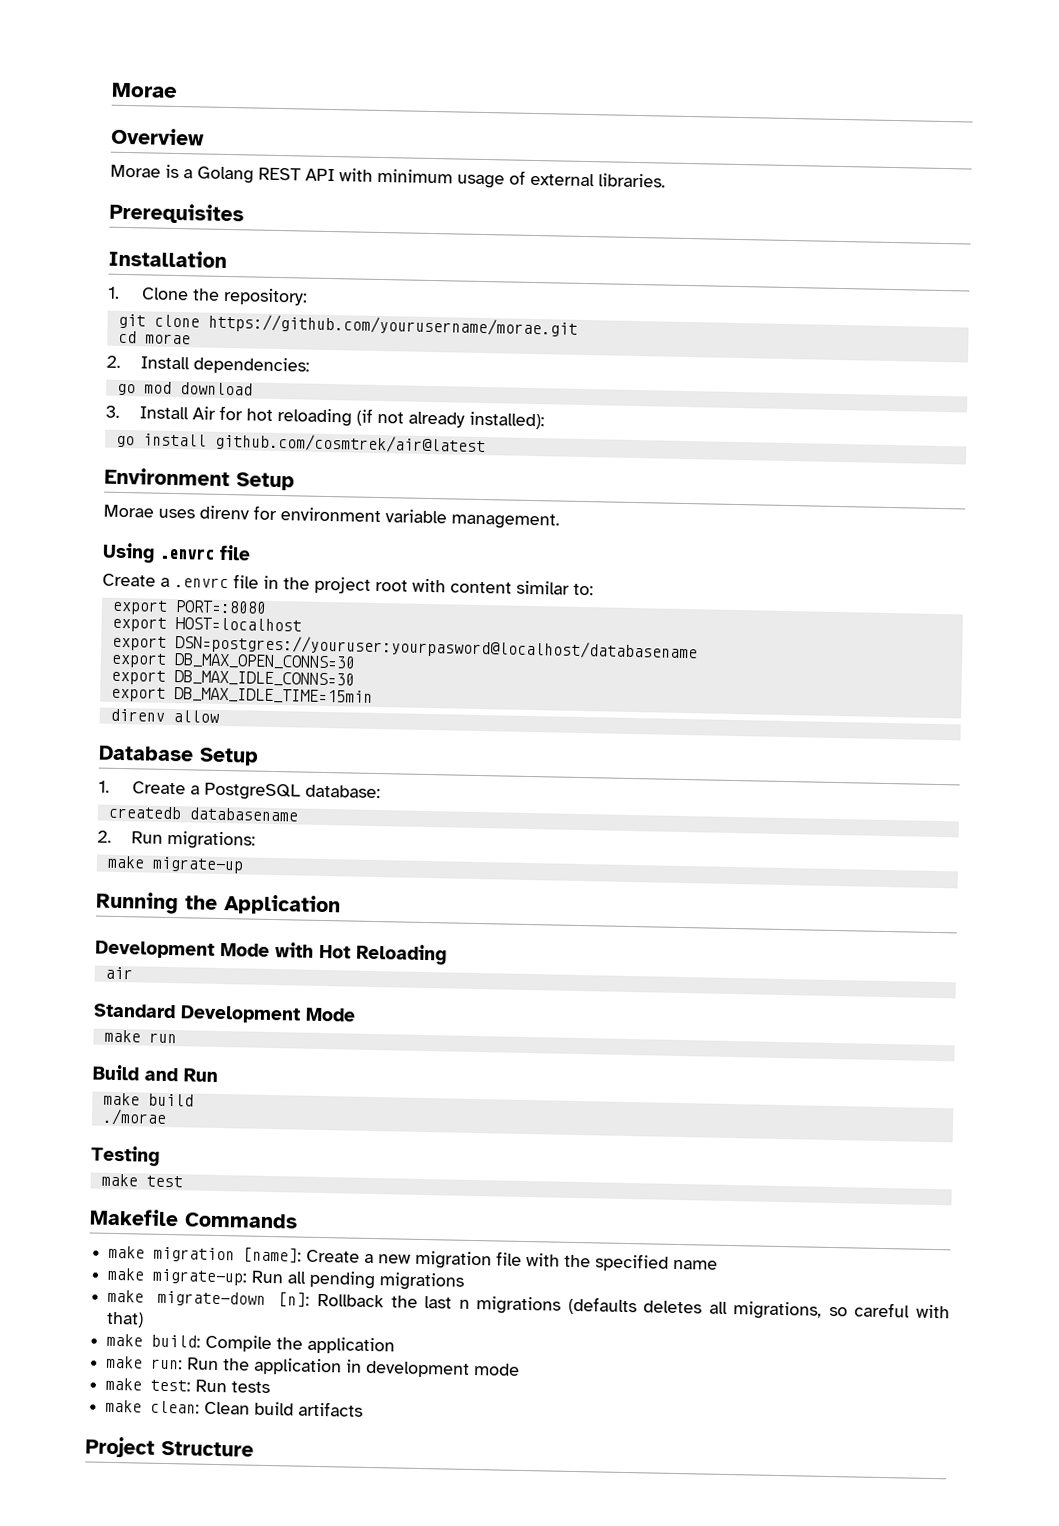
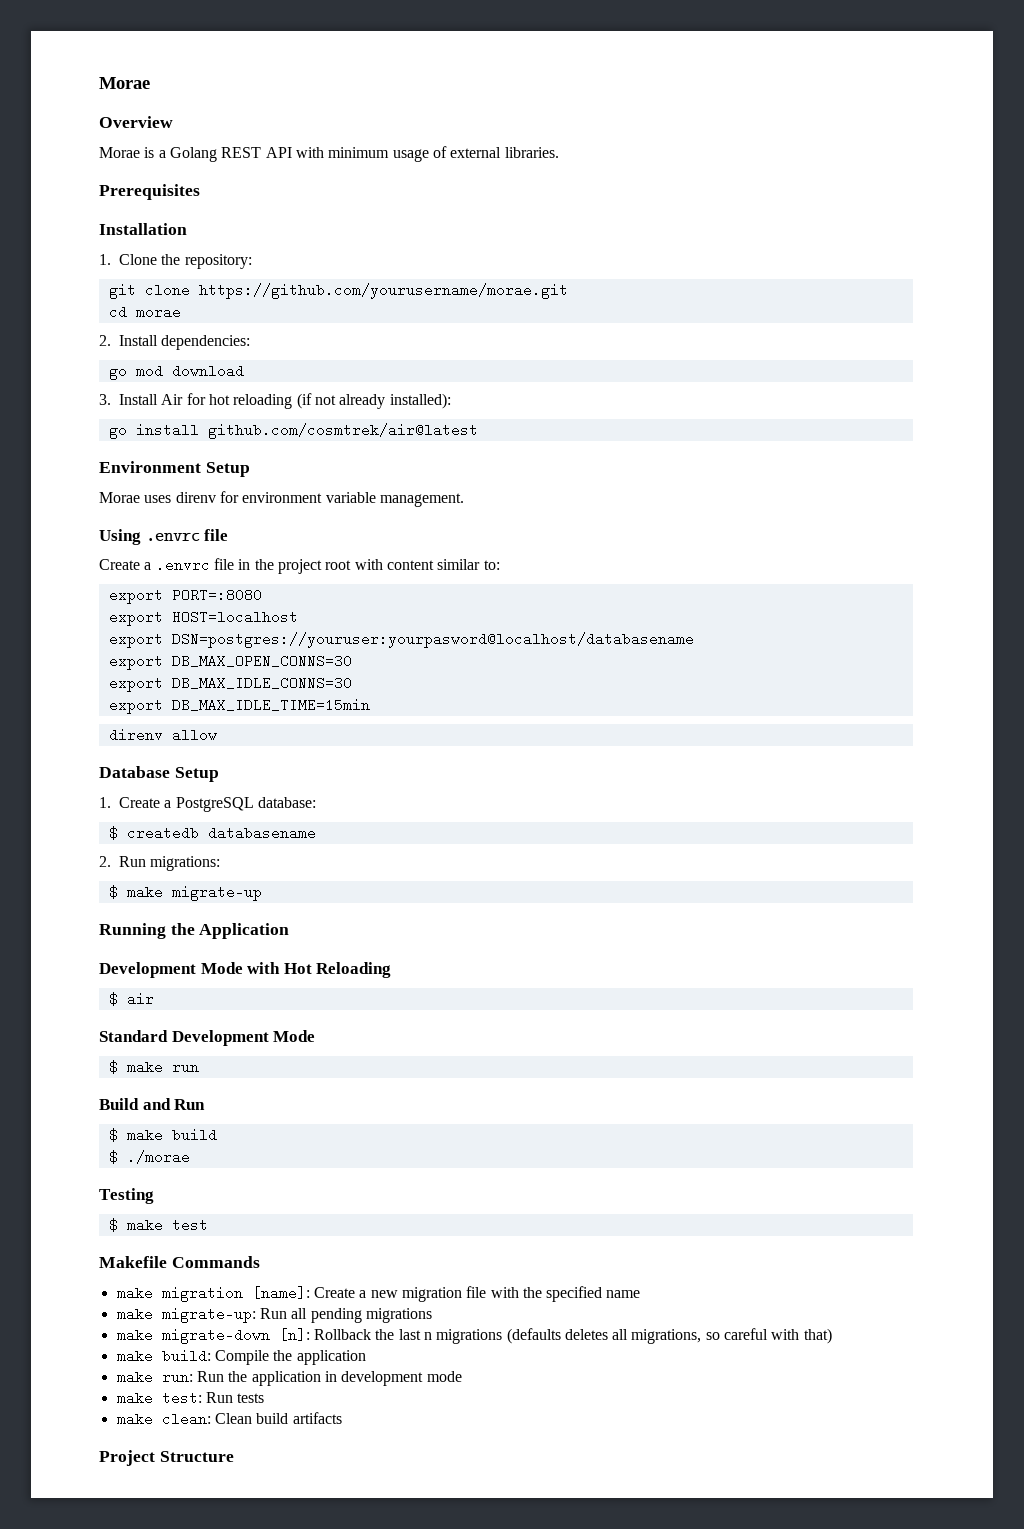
- createdb databasename
+ $ createdb databasename
- make migrate-up
+ $ make migrate-up
- air
+ $ air
- make run
+ $ make run
- make build
+ $ make build
- ./morae
+ $ ./morae
- make test
+ $ make test

